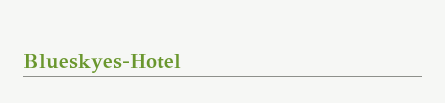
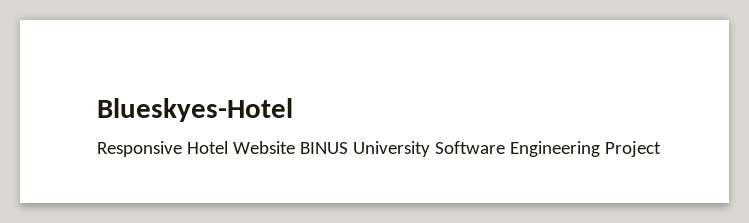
+ Responsive Hotel Website BINUS University Software Engineering Project

